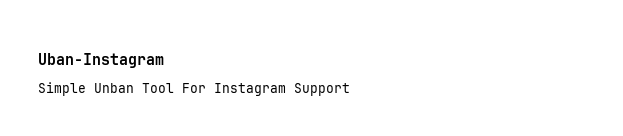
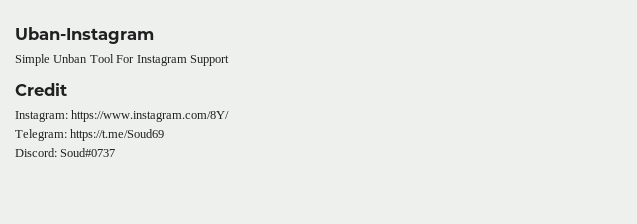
+ Credit
+ Instagram: https://www.instagram.com/8Y/
+ Telegram: https://t.me/Soud69
+ Discord: Soud#0737

